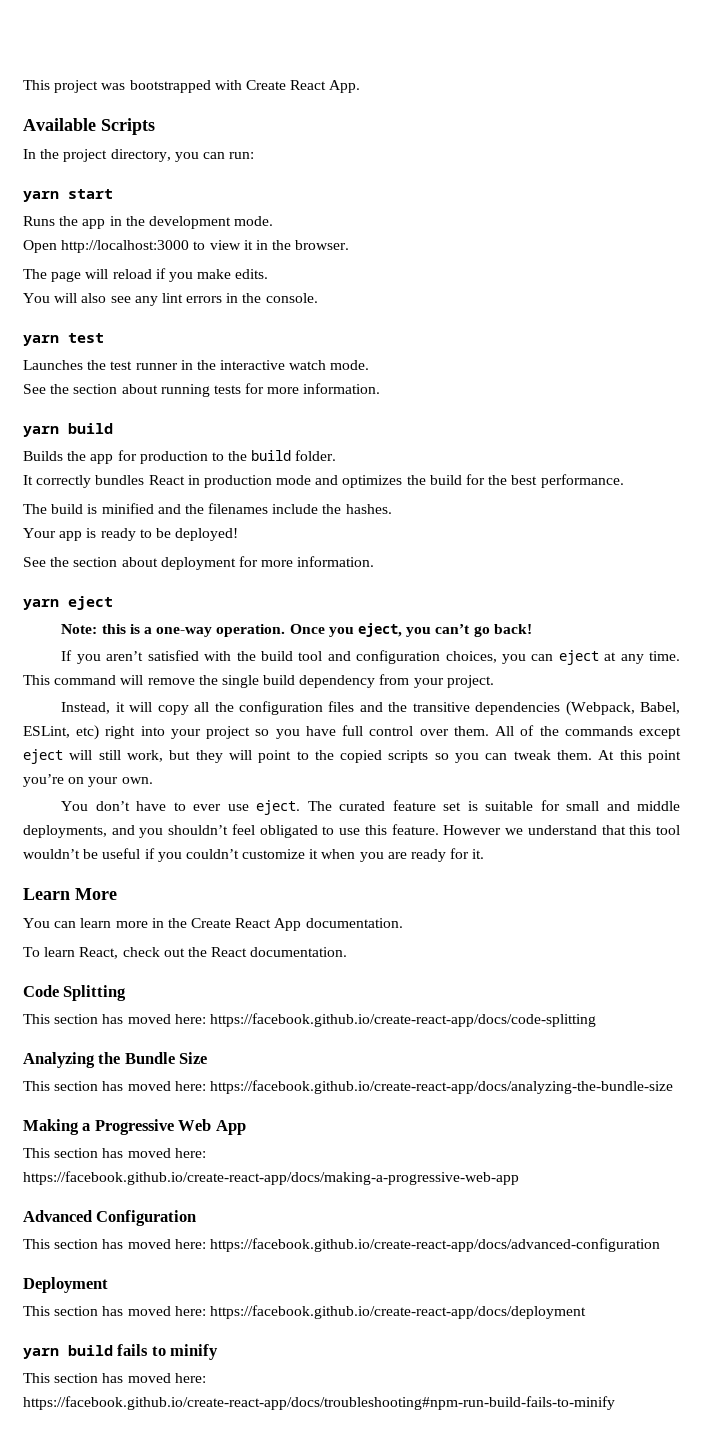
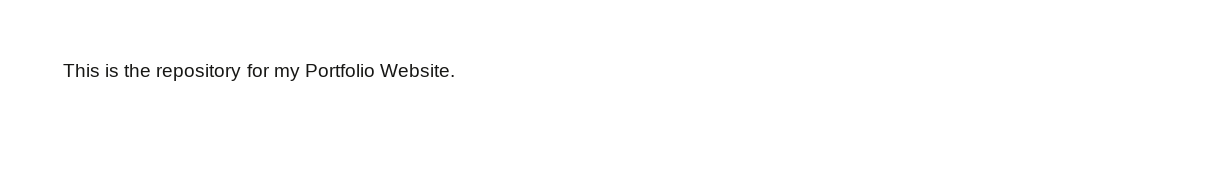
- This project was bootstrapped with Create React App.
- Available Scripts
- In the project directory, you can run:
- yarn start
- Runs the app in the development mode.
- Open http://localhost:3000 to view it in the browser.
- The page will reload if you make edits.
- You will also see any lint errors in the console.
- yarn test
- Launches the test runner in the interactive watch mode.
- See the section about running tests for more information.
- yarn build
- Builds the app for production to the build folder.
- It correctly bundles React in production mode and optimizes the build for the best performance.
- The build is minified and the filenames include the hashes.
- Your app is ready to be deployed!
- See the section about deployment for more information.
- yarn eject
- Note: this is a one-way operation. Once you eject, you can’t go back!
- If you aren’t satisfied with the build tool and configuration choices, you can eject at any time. This command will remove the single build dependency from your project.
- Instead, it will copy all the configuration files and the transitive dependencies (Webpack, Babel, ESLint, etc) right into your project so you have full control over them. All of the commands except eject will still work, but they will point to the copied scripts so you can tweak them. At this point you’re on your own.
- You don’t have to ever use eject. The curated feature set is suitable for small and middle deployments, and you shouldn’t feel obligated to use this feature. However we understand that this tool wouldn’t be useful if you couldn’t customize it when you are ready for it.
- Learn More
- You can learn more in the Create React App documentation.
- To learn React, check out the React documentation.
- Code Splitting
- This section has moved here: https://facebook.github.io/create-react-app/docs/code-splitting
- Analyzing the Bundle Size
- This section has moved here: https://facebook.github.io/create-react-app/docs/analyzing-the-bundle-size
- Making a Progressive Web App
- This section has moved here: https://facebook.github.io/create-react-app/docs/making-a-progressive-web-app
- Advanced Configuration
- This section has moved here: https://facebook.github.io/create-react-app/docs/advanced-configuration
- Deployment
- This section has moved here: https://facebook.github.io/create-react-app/docs/deployment
- yarn build fails to minify
- This section has moved here: https://facebook.github.io/create-react-app/docs/troubleshooting#npm-run-build-fails-to-minify
+ This is the repository for my Portfolio Website.

